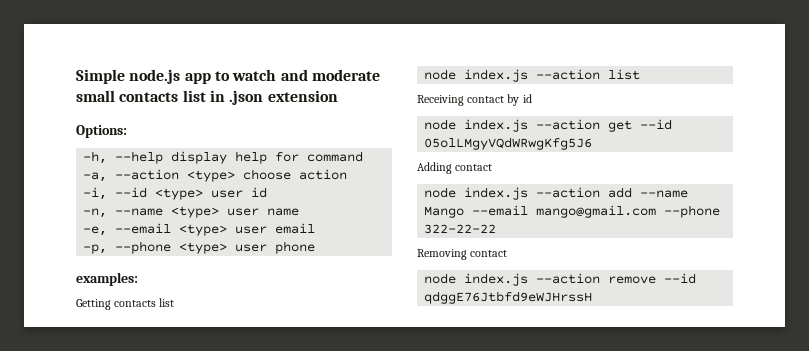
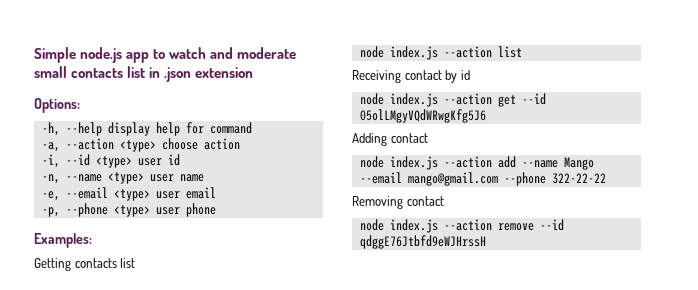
- examples:
+ Examples:

